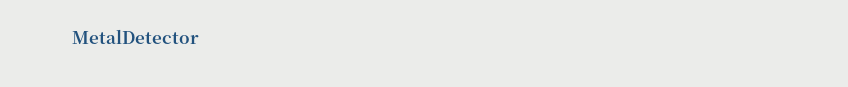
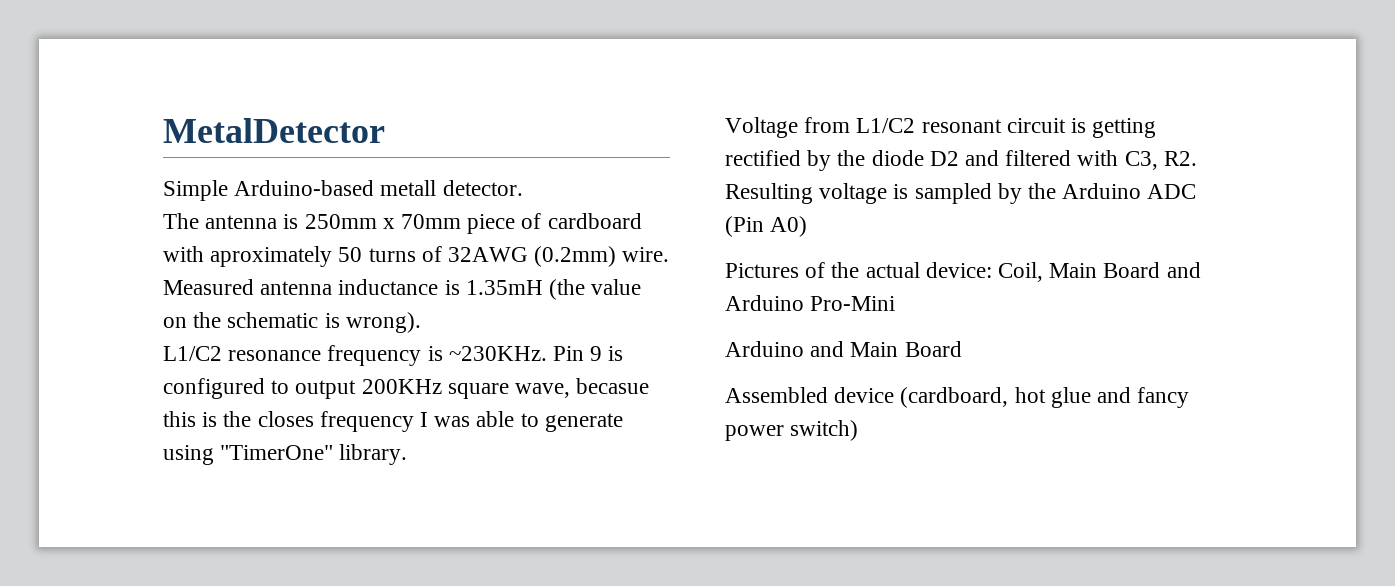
+ Simple Arduino-based metall detector.
+ The antenna is 250mm x 70mm piece of cardboard with aproximately 50 turns of 32AWG (0.2mm) wire. Measured antenna inductance is 1.35mH (the value on the schematic is wrong).
+ L1/C2 resonance frequency is ~230KHz. Pin 9 is configured to output 200KHz square wave, becasue this is the closes frequency I was able to generate using "TimerOne" library.
+ Voltage from L1/C2 resonant circuit is getting rectified by the diode D2 and filtered with C3, R2. Resulting voltage is sampled by the Arduino ADC (Pin A0)
+ Pictures of the actual device: Coil, Main Board and Arduino Pro-Mini
+ Arduino and Main Board
+ Assembled device (cardboard, hot glue and fancy power switch)

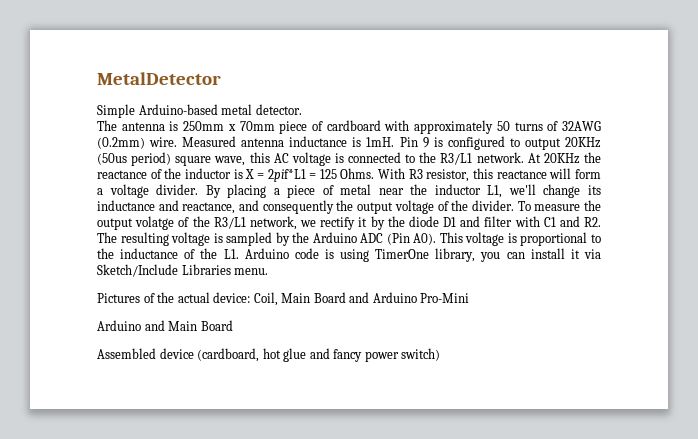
- Simple Arduino-based metall detector.
+ Simple Arduino-based metal detector.
- The antenna is 250mm x 70mm piece of cardboard with aproximately 50 turns of 32AWG (0.2mm) wire.
+ The antenna is 250mm x 70mm piece of cardboard with approximately 50 turns of 32AWG (0.2mm) wire.
- Measured antenna inductance is 1.35mH (the value on the schematic is wrong).
- L1/C2 resonance frequency is ~230KHz.
+ Measured antenna inductance is 1mH.
- Pin 9 is configured to output 200KHz square wave, becasue this is the closes frequency I was able to generate using "TimerOne" library.
- Voltage from L1/C2 resonant circuit is getting rectified by the diode D2 and filtered with C3, R2. Resulting voltage is sampled by the Arduino ADC (Pin A0)
+ Pin 9 is configured to output 20KHz (50us period) square wave, this AC voltage is connected to the R3/L1 network. At 20KHz the reactance of the inductor is X = 2pif*L1 = 125 Ohms. With R3 resistor, this reactance will form a voltage divider. By placing a piece of metal near the inductor L1, we'll change its inductance and reactance, and consequently the output voltage of the divider. To measure the output volatge of the R3/L1 network, we rectify it by the diode D1 and filter with C1 and R2. The resulting voltage is sampled by the Arduino ADC (Pin A0). This voltage is proportional to the inductance of the L1. Arduino code is using TimerOne library, you can install it via Sketch/Include Libraries menu.

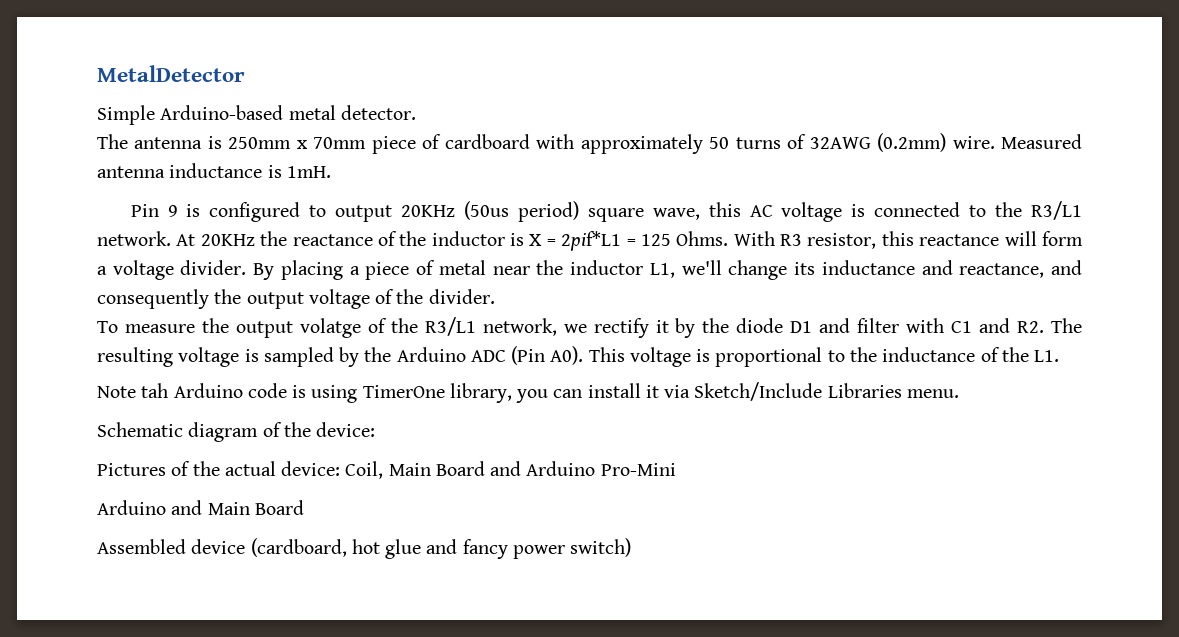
- Measured antenna inductance is 1mH. Pin 9 is configured to output 20KHz (50us period) square wave, this AC voltage is connected to the R3/L1 network.
+ Measured antenna inductance is 1mH.
+ Pin 9 is configured to output 20KHz (50us period) square wave, this AC voltage is connected to the R3/L1 network.
- By placing a piece of metal near the inductor L1, we'll change its inductance and reactance, and consequently the output voltage of the divider. To measure the output volatge of the R3/L1 network, we rectify it by the diode D1 and filter with C1 and R2. The resulting voltage is sampled by the Arduino ADC (Pin A0). This voltage is proportional to the inductance of the L1. Arduino code is using TimerOne library, you can install it via Sketch/Include Libraries menu.
+ By placing a piece of metal near the inductor L1, we'll change its inductance and reactance, and consequently the output voltage of the divider.
+ To measure the output volatge of the R3/L1 network, we rectify it by the diode D1 and filter with C1 and R2. The resulting voltage is sampled by the Arduino ADC (Pin A0). This voltage is proportional to the inductance of the L1.
+ Note tah Arduino code is using TimerOne library, you can install it via Sketch/Include Libraries menu.
+ Schematic diagram of the device:

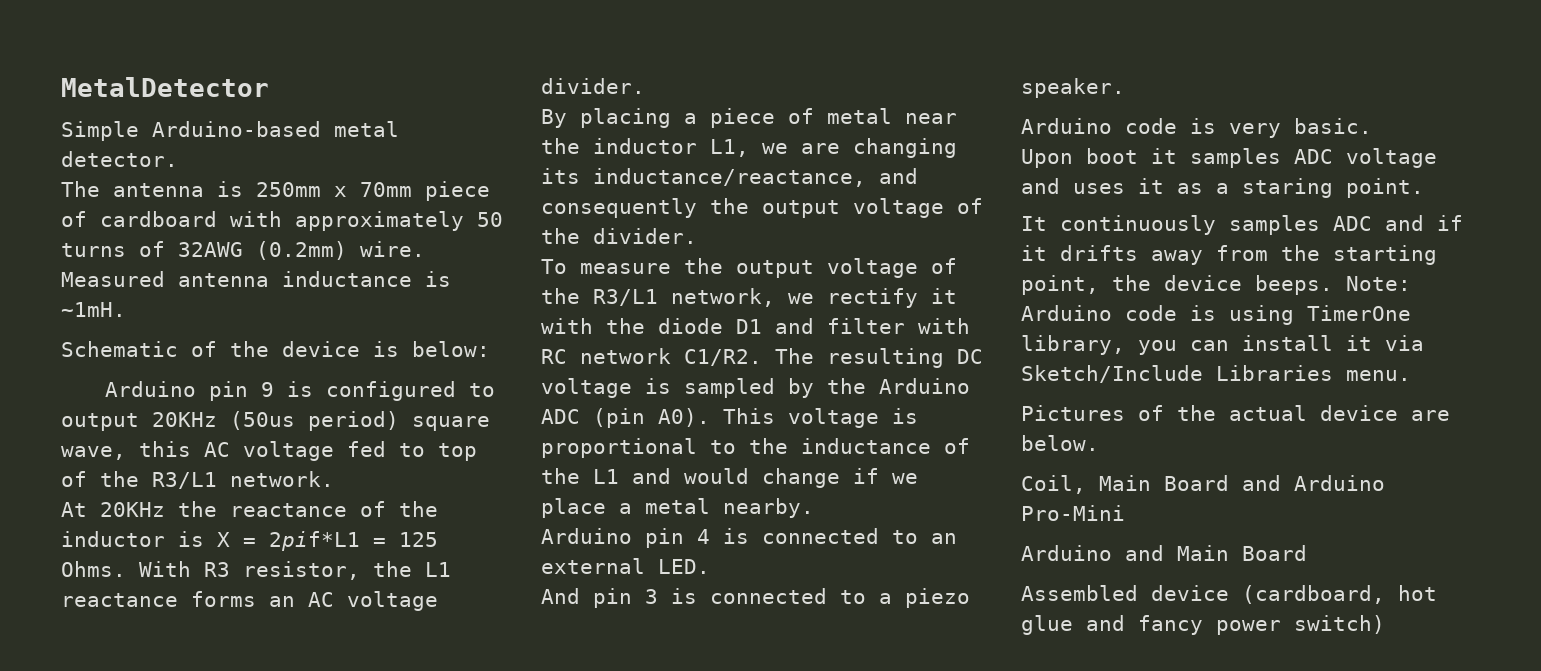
- Measured antenna inductance is 1mH.
- Pin 9 is configured to output 20KHz (50us period) square wave, this AC voltage is connected to the R3/L1 network. At 20KHz the reactance of the inductor is X = 2pif*L1 = 125 Ohms.
+ Measured antenna inductance is ~1mH.
+ Schematic of the device is below:
+ Arduino pin 9 is configured to output 20KHz (50us period) square wave, this AC voltage fed to top of the R3/L1 network.
+ At 20KHz the reactance of the inductor is X = 2pif*L1 = 125 Ohms.
- With R3 resistor, this reactance will form a voltage divider. By placing a piece of metal near the inductor L1, we'll change its inductance and reactance, and consequently the output voltage of the divider.
+ With R3 resistor, the L1 reactance forms an AC voltage divider.
+ By placing a piece of metal near the inductor L1, we are changing its inductance/reactance, and consequently the output voltage of the divider.
- To measure the output volatge of the R3/L1 network, we rectify it by the diode D1 and filter with C1 and R2. The resulting voltage is sampled by the Arduino ADC (Pin A0). This voltage is proportional to the inductance of the L1.
- Note tah Arduino code is using TimerOne library, you can install it via Sketch/Include Libraries menu.
+ To measure the output voltage of the R3/L1 network, we rectify it with the diode D1 and filter with RC network C1/R2. The resulting DC voltage is sampled by the Arduino ADC (pin A0). This voltage is proportional to the inductance of the L1 and would change if we place a metal nearby.
+ Arduino pin 4 is connected to an external LED.
+ And pin 3 is connected to a piezo speaker.
+ Arduino code is very basic.
+ Upon boot it samples ADC voltage and uses it as a staring point.
+ It continuously samples ADC and if it drifts away from the starting point, the device beeps. Note: Arduino code is using TimerOne library, you can install it via Sketch/Include Libraries menu.
- Schematic diagram of the device:
- Pictures of the actual device: Coil, Main Board and Arduino Pro-Mini
+ Pictures of the actual device are below.
+ Coil, Main Board and Arduino Pro-Mini

